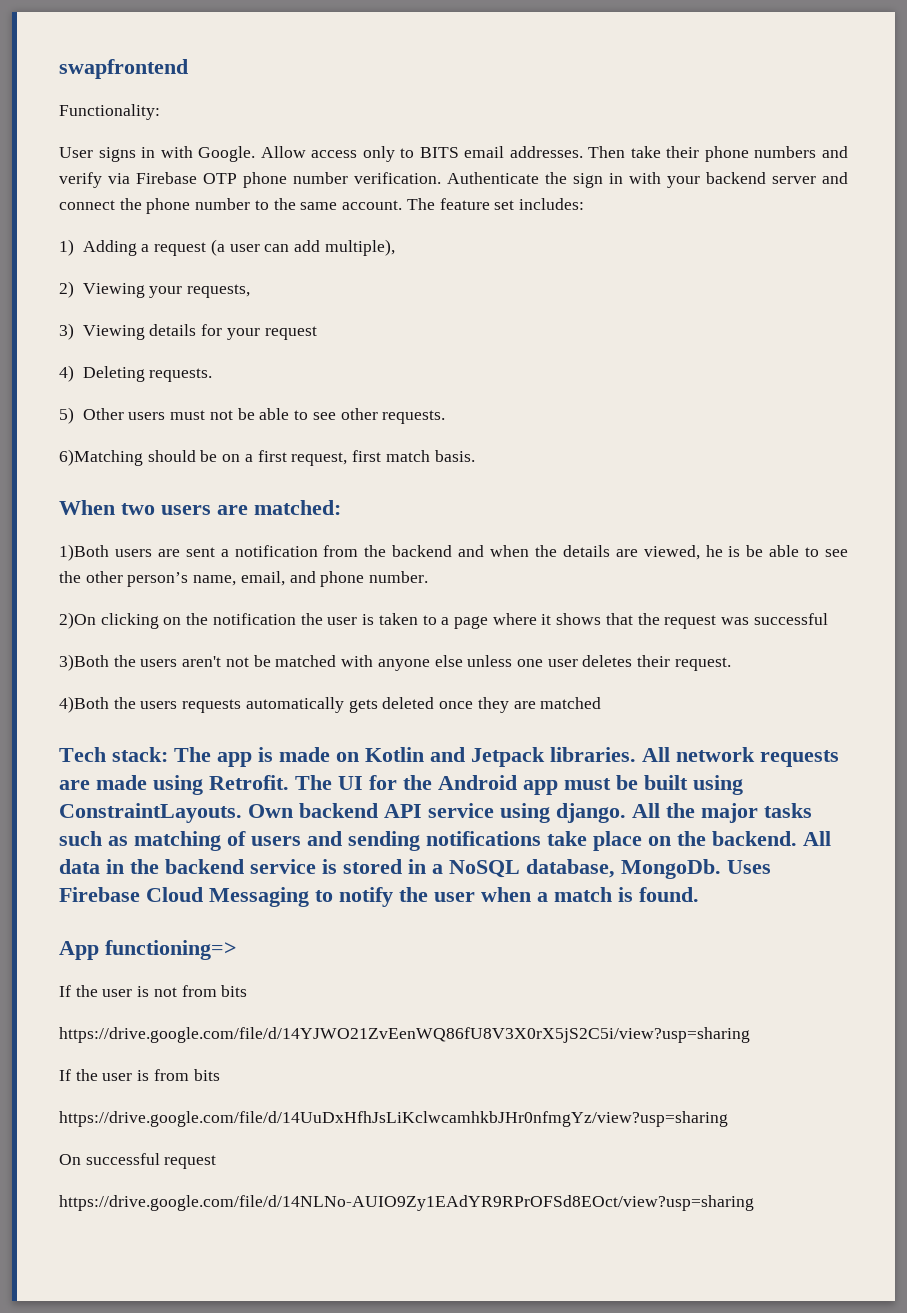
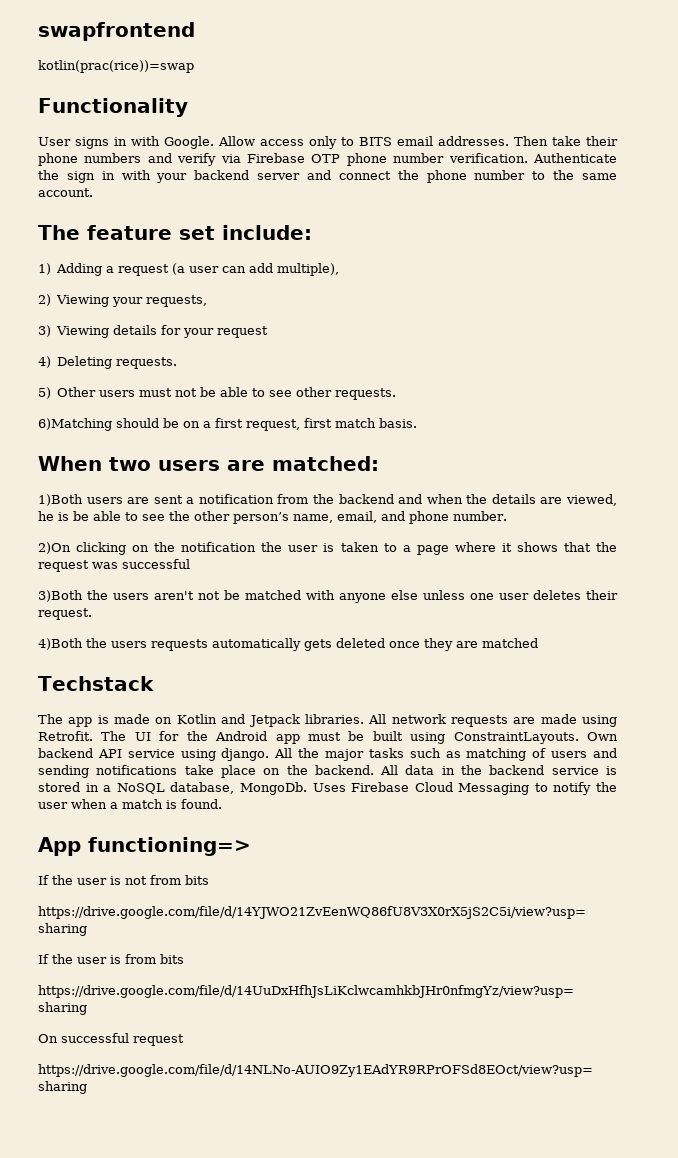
- Functionality:
+ kotlin(prac(rice))=swap
+ Functionality
- Authenticate the sign in with your backend server and connect the phone number to the same account. The feature set includes:
+ Authenticate the sign in with your backend server and connect the phone number to the same account.
+ The feature set include:
- Tech stack: The app is made on Kotlin and Jetpack libraries.
+ Techstack
+ The app is made on Kotlin and Jetpack libraries.

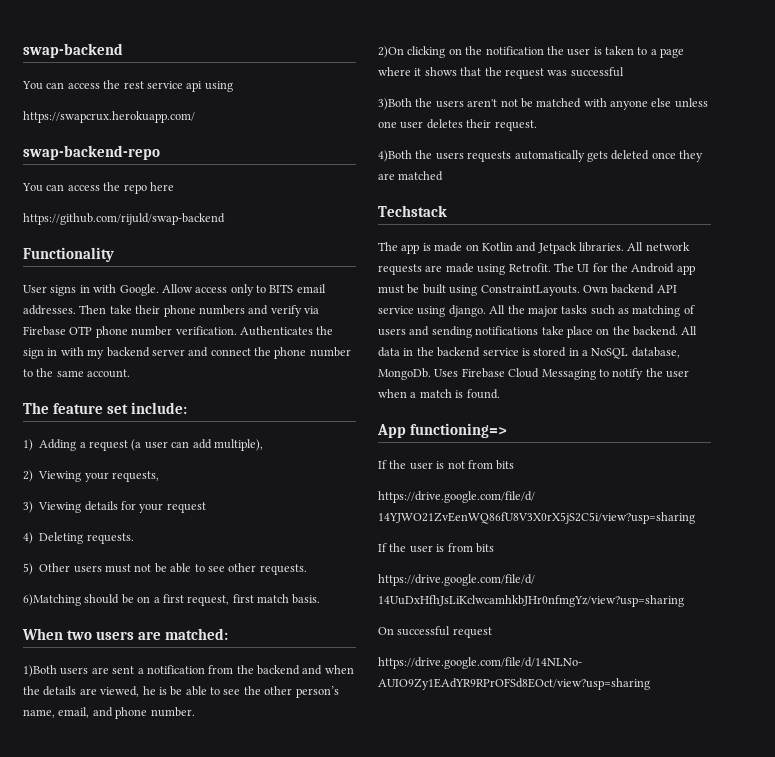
- swapfrontend
- kotlin(prac(rice))=swap
+ swap-backend
+ You can access the rest service api using
+ https://swapcrux.herokuapp.com/
+ swap-backend-repo
+ You can access the repo here
+ https://github.com/rijuld/swap-backend
- Authenticate the sign in with your backend server and connect the phone number to the same account.
+ Authenticates the sign in with my backend server and connect the phone number to the same account.

